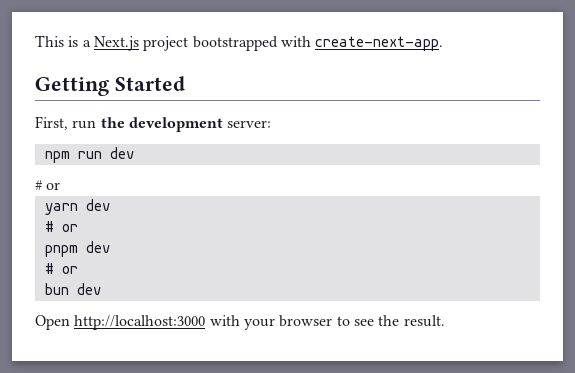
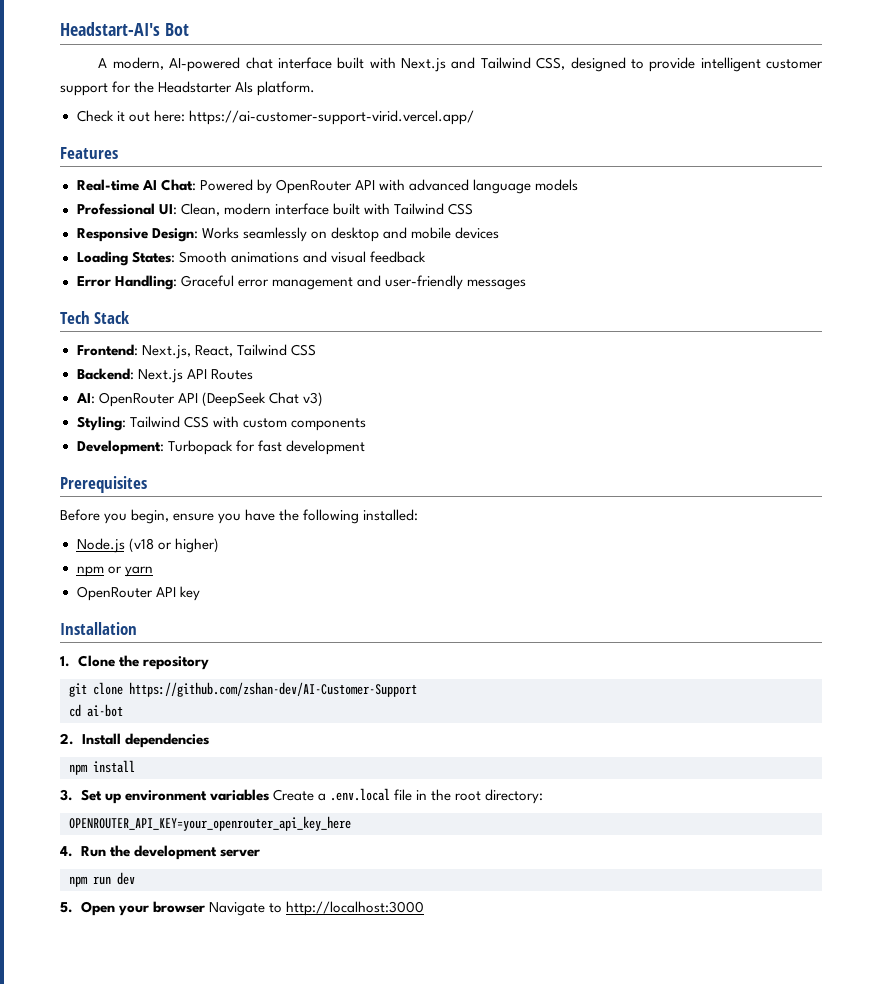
- This is a Next.js project bootstrapped with create-next-app.
- Getting Started
- First, run the development server:
+ Headstart-AI's Bot
+ A modern, AI-powered chat interface built with Next.js and Tailwind CSS, designed to provide intelligent customer support for the Headstarter AIs platform.
+ Check it out here: https://ai-customer-support-virid.vercel.app/
+ Features
+ Real-time AI Chat: Powered by OpenRouter API with advanced language models
+ Professional UI: Clean, modern interface built with Tailwind CSS
+ Responsive Design: Works seamlessly on desktop and mobile devices
+ Loading States: Smooth animations and visual feedback
+ Error Handling: Graceful error management and user-friendly messages
+ Tech Stack
+ Frontend: Next.js, React, Tailwind CSS
+ Backend: Next.js API Routes
+ AI: OpenRouter API (DeepSeek Chat v3)
+ Styling: Tailwind CSS with custom components
+ Development: Turbopack for fast development
+ Prerequisites
+ Before you begin, ensure you have the following installed:
+ Node.js (v18 or higher)
+ npm or yarn
+ OpenRouter API key
+ Installation
+ 1. Clone the repository
+ git clone https://github.com/zshan-dev/AI-Customer-Support
+ cd ai-bot
+ 2. Install dependencies
+ npm install
+ 3. Set up environment variables Create a .env.local file in the root directory:
+ OPENROUTER_API_KEY=your_openrouter_api_key_here
+ 4. Run the development server
  npm run dev
- # or
- yarn dev
- # or
- pnpm dev
- # or
- bun dev
- Open http://localhost:3000 with your browser to see the result.
+ 5. Open your browser Navigate to http://localhost:3000

